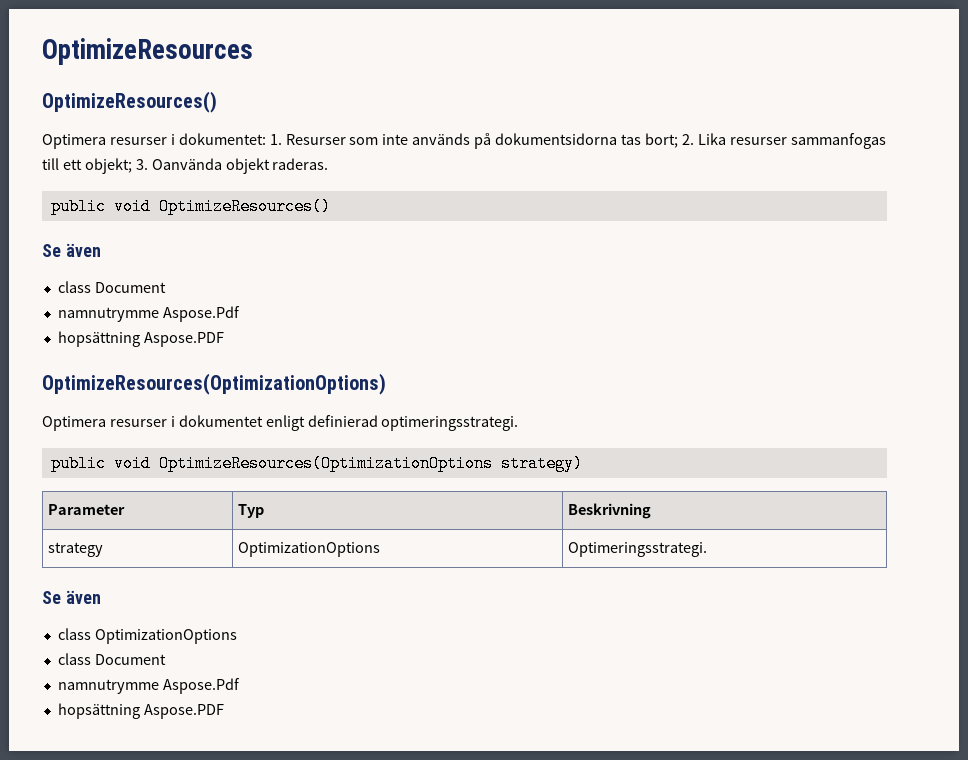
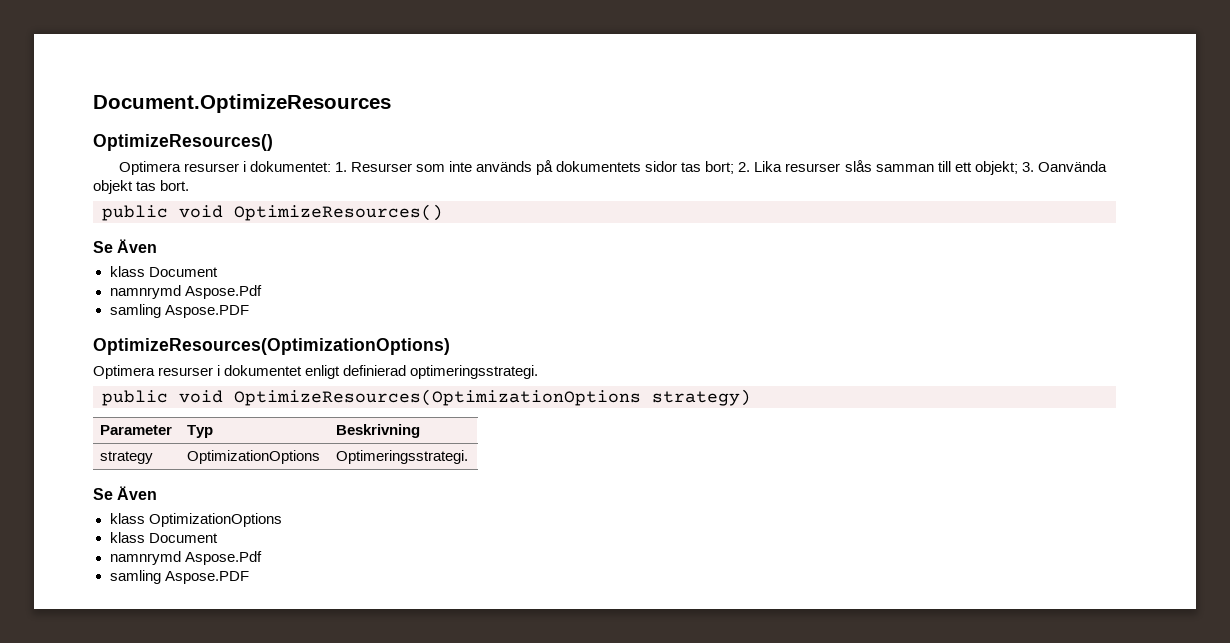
- OptimizeResources
+ Document.OptimizeResources
- Optimera resurser i dokumentet: 1. Resurser som inte används på dokumentsidorna tas bort; 2. Lika resurser sammanfogas till ett objekt; 3. Oanvända objekt raderas.
+ Optimera resurser i dokumentet: 1. Resurser som inte används på dokumentets sidor tas bort; 2. Lika resurser slås samman till ett objekt; 3. Oanvända objekt tas bort.
  public void OptimizeResources()
- Se även
- class Document
- namnutrymme Aspose.Pdf
- hopsättning Aspose.PDF
+ Se Även
+ klass Document
+ namnrymd Aspose.Pdf
+ samling Aspose.PDF
  strategy | OptimizationOptions | Optimeringsstrategi.
- Se även
- class OptimizationOptions
- class Document
- namnutrymme Aspose.Pdf
- hopsättning Aspose.PDF
+ Se Även
+ klass OptimizationOptions
+ klass Document
+ namnrymd Aspose.Pdf
+ samling Aspose.PDF

